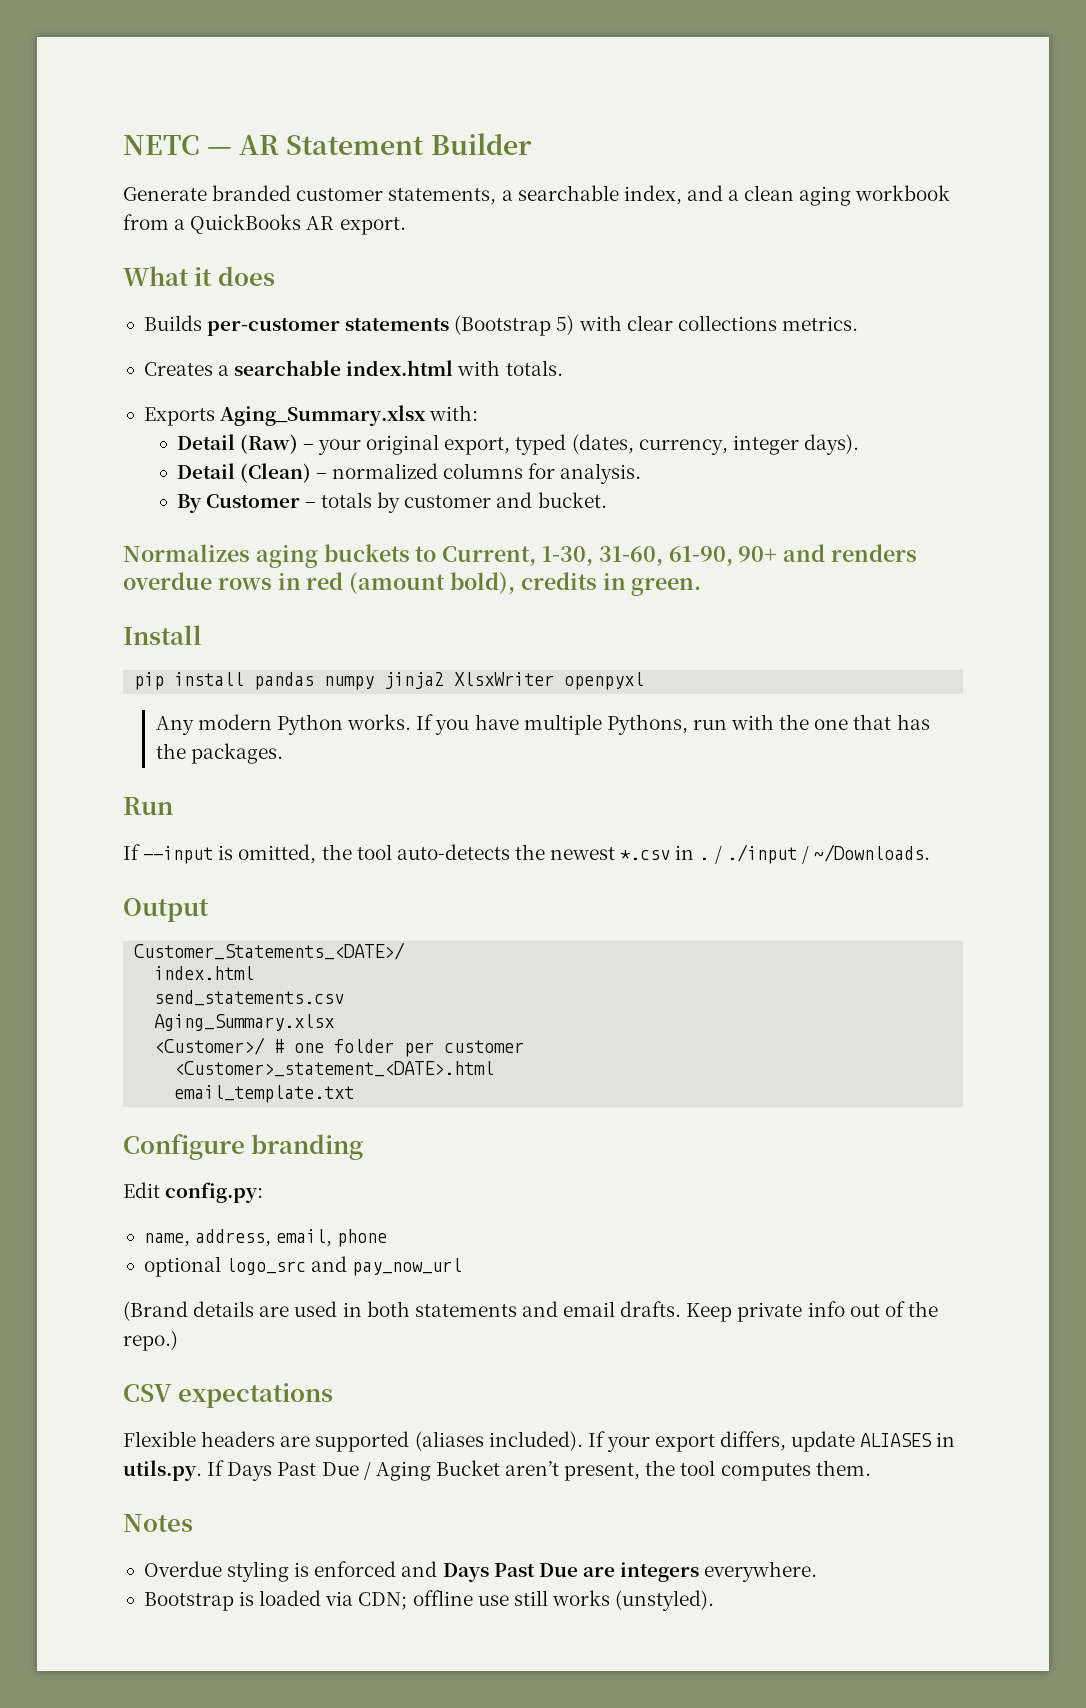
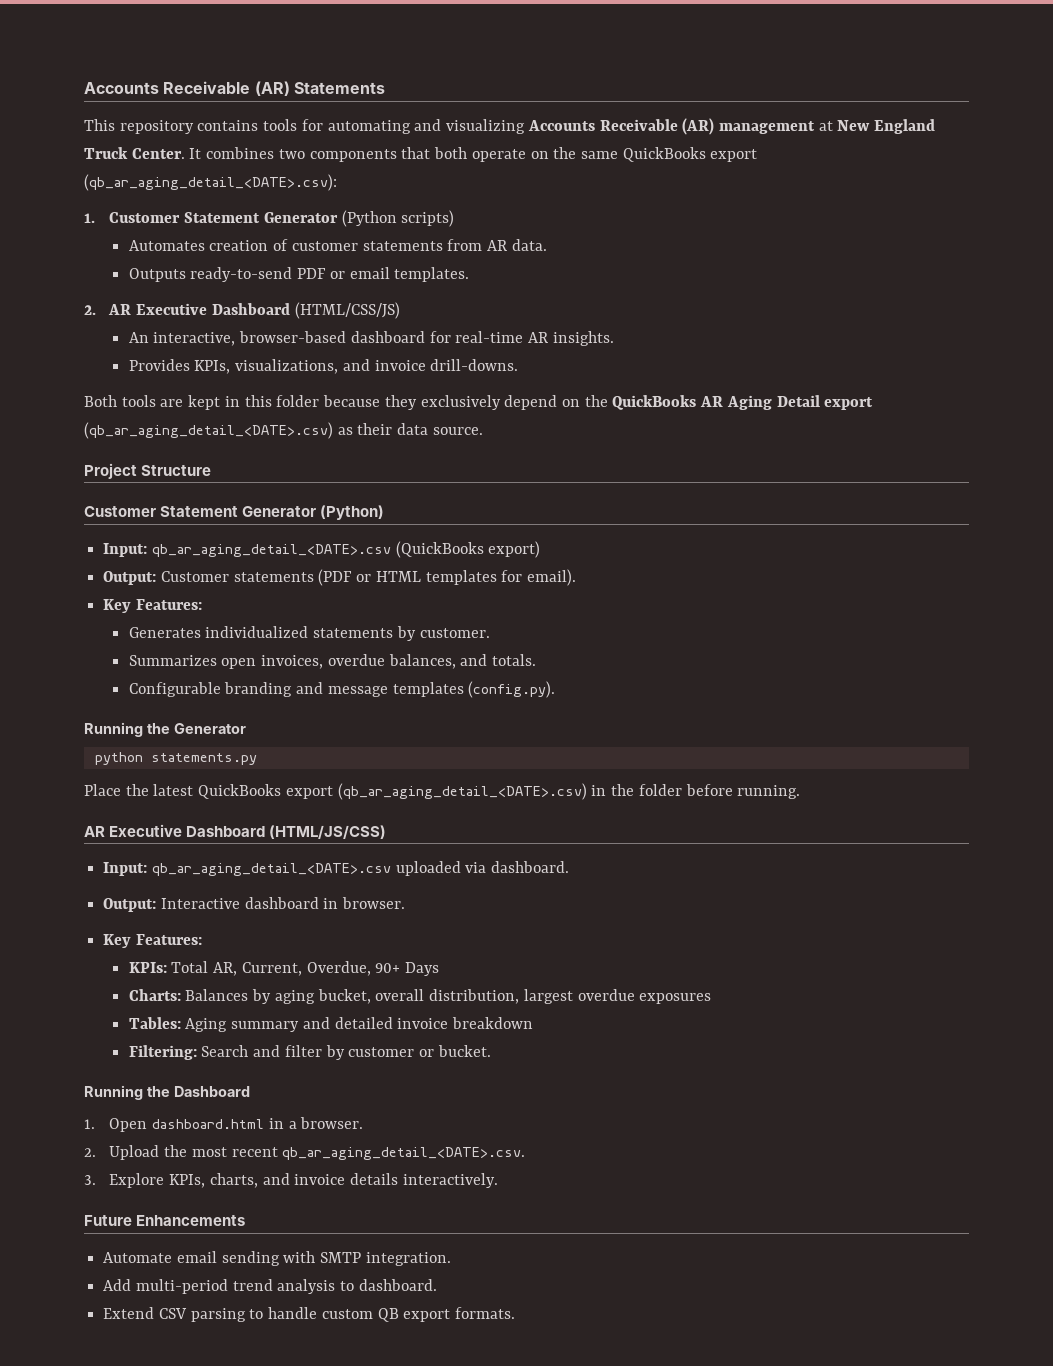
- NETC — AR Statement Builder
- Generate branded customer statements, a searchable index, and a clean aging workbook from a QuickBooks AR export.
- What it does
- Builds per-customer statements (Bootstrap 5) with clear collections metrics.
- Creates a searchable index.html with totals.
- Exports Aging_Summary.xlsx with:
- Detail (Raw) – your original export, typed (dates, currency, integer days).
- Detail (Clean) – normalized columns for analysis.
- By Customer – totals by customer and bucket.
+ Accounts Receivable (AR) Statements
+ This repository contains tools for automating and visualizing Accounts Receivable (AR) management at New England Truck Center. It combines two components that both operate on the same QuickBooks export (qb_ar_aging_detail_<DATE>.csv):
+ 1. Customer Statement Generator (Python scripts)
+ Automates creation of customer statements from AR data.
+ Outputs ready-to-send PDF or email templates.
+ 2. AR Executive Dashboard (HTML/CSS/JS)
+ An interactive, browser-based dashboard for real-time AR insights.
+ Provides KPIs, visualizations, and invoice drill-downs.
+ Both tools are kept in this folder because they exclusively depend on the QuickBooks AR Aging Detail export (qb_ar_aging_detail_<DATE>.csv) as their data source.
+ Project Structure
+ Customer Statement Generator (Python)
+ Input: qb_ar_aging_detail_<DATE>.csv (QuickBooks export)
+ Output: Customer statements (PDF or HTML templates for email).
+ Key Features:
+ Generates individualized statements by customer.
+ Summarizes open invoices, overdue balances, and totals.
+ Configurable branding and message templates (config.py).
+ Running the Generator
+ python statements.py
+ Place the latest QuickBooks export (qb_ar_aging_detail_<DATE>.csv) in the folder before running.
+ AR Executive Dashboard (HTML/JS/CSS)
+ Input: qb_ar_aging_detail_<DATE>.csv uploaded via dashboard.
+ Output: Interactive dashboard in browser.
+ Key Features:
+ KPIs: Total AR, Current, Overdue, 90+ Days
+ Charts: Balances by aging bucket, overall distribution, largest overdue exposures
+ Tables: Aging summary and detailed invoice breakdown
+ Filtering: Search and filter by customer or bucket.
- Normalizes aging buckets to Current, 1-30, 31-60, 61-90, 90+ and renders overdue rows in red (amount bold), credits in green.
- Install
- pip install pandas numpy jinja2 XlsxWriter openpyxl
- Any modern Python works. If you have multiple Pythons, run with the one that has the packages.
- Run
- If --input is omitted, the tool auto-detects the newest *.csv in . / ./input / ~/Downloads.
- Output
- Customer_Statements_<DATE>/
- index.html
- send_statements.csv
- Aging_Summary.xlsx
- <Customer>/ # one folder per customer
- <Customer>_statement_<DATE>.html
- email_template.txt
- Configure branding
- Edit config.py:
- name, address, email, phone
- optional logo_src and pay_now_url
- (Brand details are used in both statements and email drafts. Keep private info out of the repo.)
- CSV expectations
- Flexible headers are supported (aliases included). If your export differs, update ALIASES in utils.py. If Days Past Due / Aging Bucket aren’t present, the tool computes them.
- Notes
- Overdue styling is enforced and Days Past Due are integers everywhere.
- Bootstrap is loaded via CDN; offline use still works (unstyled).
+ Running the Dashboard
+ 1. Open dashboard.html in a browser.
+ 2. Upload the most recent qb_ar_aging_detail_<DATE>.csv.
+ 3. Explore KPIs, charts, and invoice details interactively.
+ Future Enhancements
+ Automate email sending with SMTP integration.
+ Add multi-period trend analysis to dashboard.
+ Extend CSV parsing to handle custom QB export formats.

